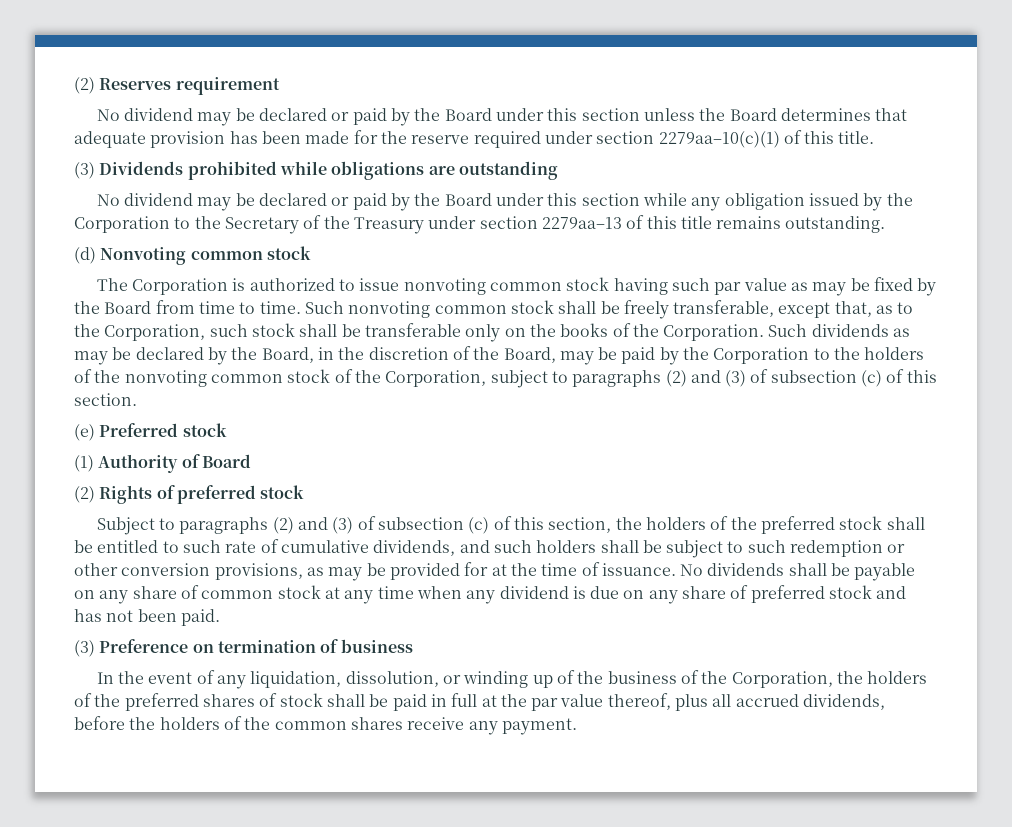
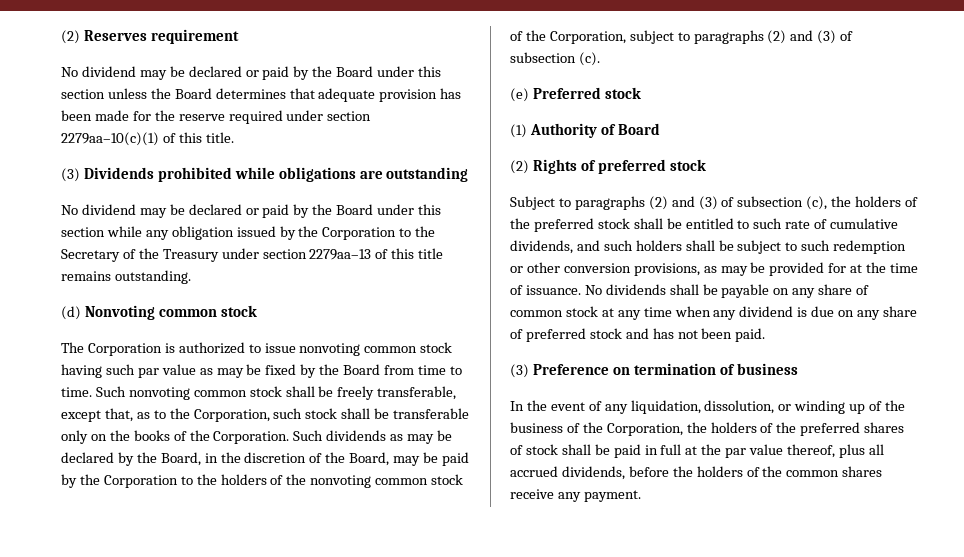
- Such dividends as may be declared by the Board, in the discretion of the Board, may be paid by the Corporation to the holders of the nonvoting common stock of the Corporation, subject to paragraphs (2) and (3) of subsection (c) of this section.
+ Such dividends as may be declared by the Board, in the discretion of the Board, may be paid by the Corporation to the holders of the nonvoting common stock of the Corporation, subject to paragraphs (2) and (3) of subsection (c).
- Subject to paragraphs (2) and (3) of subsection (c) of this section, the holders of the preferred stock shall be entitled to such rate of cumulative dividends, and such holders shall be subject to such redemption or other conversion provisions, as may be provided for at the time of issuance.
+ Subject to paragraphs (2) and (3) of subsection (c), the holders of the preferred stock shall be entitled to such rate of cumulative dividends, and such holders shall be subject to such redemption or other conversion provisions, as may be provided for at the time of issuance.

